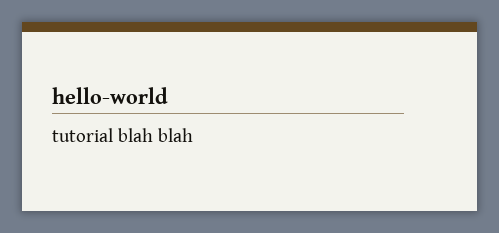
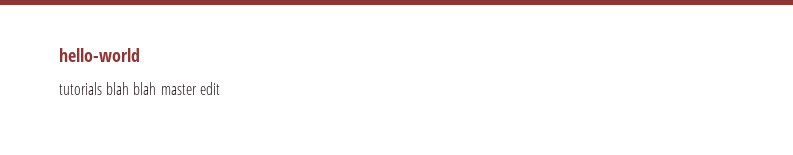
- tutorial blah blah
+ tutorials blah blah master edit

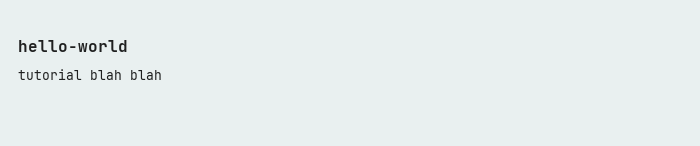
- tutorials blah blah master edit
+ tutorial blah blah

